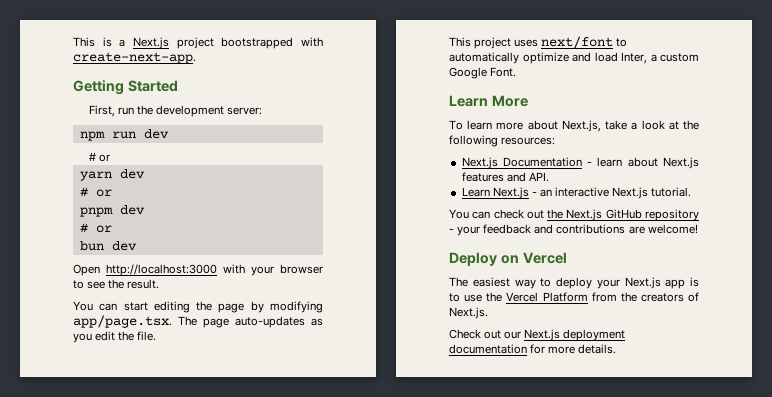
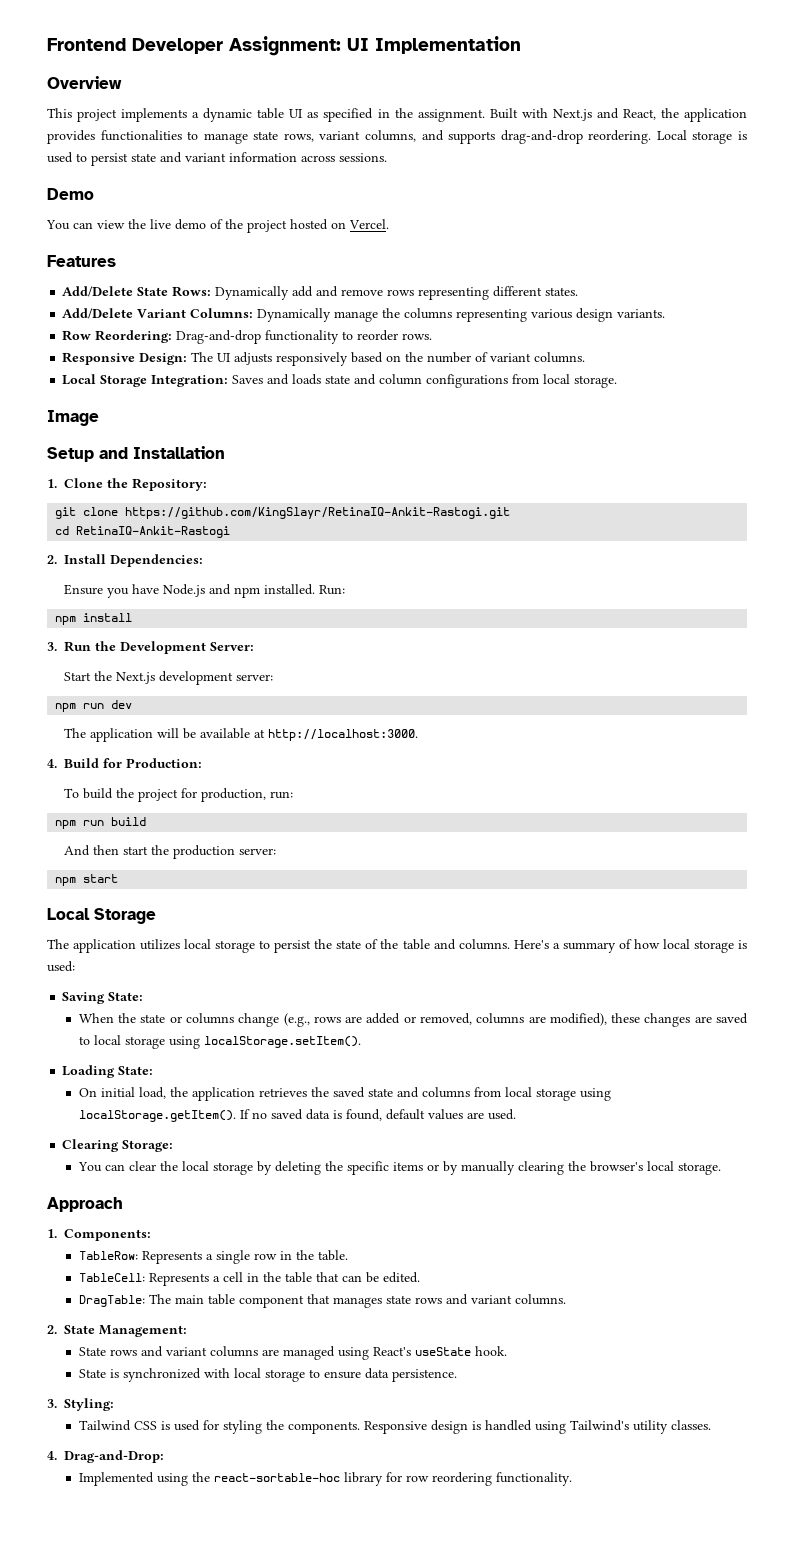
- This is a Next.js project bootstrapped with create-next-app.
- Getting Started
- First, run the development server:
+ Frontend Developer Assignment: UI Implementation
+ Overview
+ This project implements a dynamic table UI as specified in the assignment. Built with Next.js and React, the application provides functionalities to manage state rows, variant columns, and supports drag-and-drop reordering. Local storage is used to persist state and variant information across sessions.
+ Demo
+ You can view the live demo of the project hosted on Vercel.
+ Features
+ Add/Delete State Rows: Dynamically add and remove rows representing different states.
+ Add/Delete Variant Columns: Dynamically manage the columns representing various design variants.
+ Row Reordering: Drag-and-drop functionality to reorder rows.
+ Responsive Design: The UI adjusts responsively based on the number of variant columns.
+ Local Storage Integration: Saves and loads state and column configurations from local storage.
+ Image
+ Setup and Installation
+ 1. Clone the Repository:
+ git clone https://github.com/KingSlayr/RetinaIQ-Ankit-Rastogi.git
+ cd RetinaIQ-Ankit-Rastogi
+ 2. Install Dependencies:
+ Ensure you have Node.js and npm installed. Run:
+ npm install
+ 3. Run the Development Server:
+ Start the Next.js development server:
  npm run dev
- # or
- yarn dev
- # or
- pnpm dev
- # or
- bun dev
- Open http://localhost:3000 with your browser to see the result.
- You can start editing the page by modifying app/page.tsx. The page auto-updates as you edit the file.
- This project uses next/font to automatically optimize and load Inter, a custom Google Font.
- Learn More
- To learn more about Next.js, take a look at the following resources:
- Next.js Documentation - learn about Next.js features and API.
- Learn Next.js - an interactive Next.js tutorial.
- You can check out the Next.js GitHub repository - your feedback and contributions are welcome!
- Deploy on Vercel
- The easiest way to deploy your Next.js app is to use the Vercel Platform from the creators of Next.js.
- Check out our Next.js deployment documentation for more details.
+ The application will be available at http://localhost:3000.
+ 4. Build for Production:
+ To build the project for production, run:
+ npm run build
+ And then start the production server:
+ npm start
+ Local Storage
+ The application utilizes local storage to persist the state of the table and columns. Here's a summary of how local storage is used:
+ Saving State:
+ When the state or columns change (e.g., rows are added or removed, columns are modified), these changes are saved to local storage using localStorage.setItem().
+ Loading State:
+ On initial load, the application retrieves the saved state and columns from local storage using localStorage.getItem(). If no saved data is found, default values are used.
+ Clearing Storage:
+ You can clear the local storage by deleting the specific items or by manually clearing the browser's local storage.
+ Approach
+ 1. Components:
+ TableRow: Represents a single row in the table.
+ TableCell: Represents a cell in the table that can be edited.
+ DragTable: The main table component that manages state rows and variant columns.
+ 2. State Management:
+ State rows and variant columns are managed using React's useState hook.
+ State is synchronized with local storage to ensure data persistence.
+ 3. Styling:
+ Tailwind CSS is used for styling the components. Responsive design is handled using Tailwind's utility classes.
+ 4. Drag-and-Drop:
+ Implemented using the react-sortable-hoc library for row reordering functionality.

